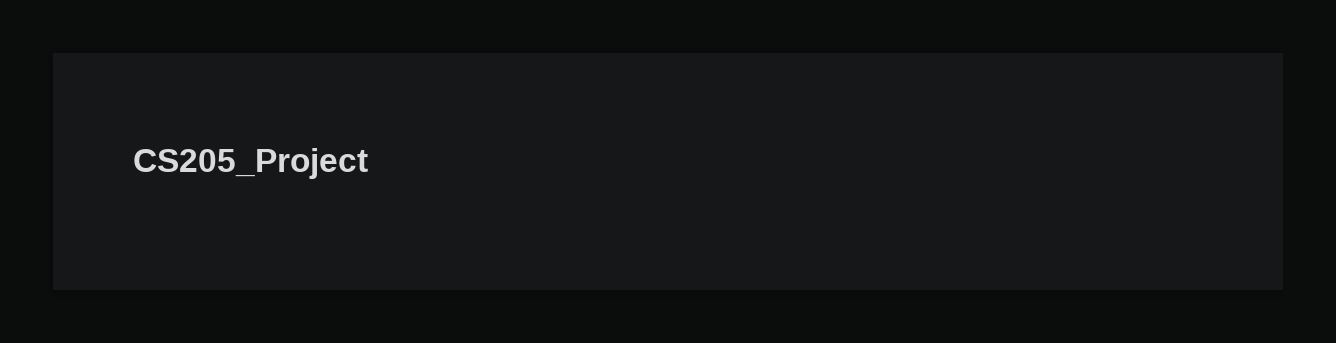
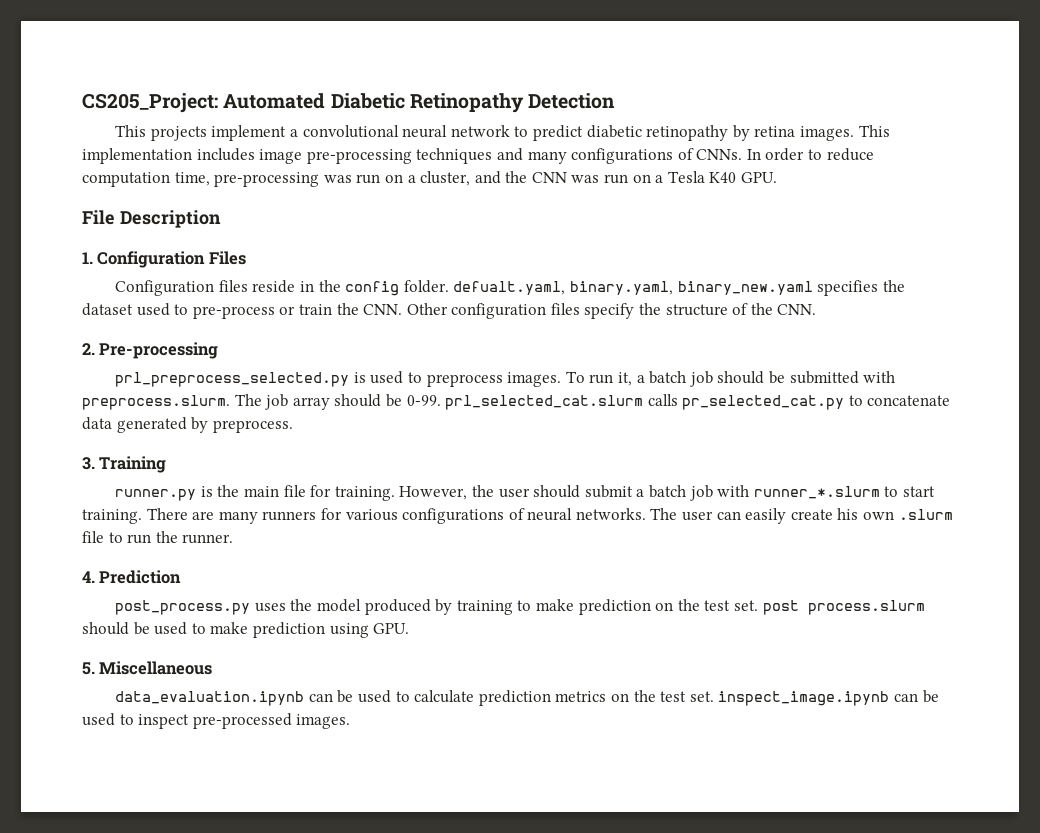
- CS205_Project
+ CS205_Project: Automated Diabetic Retinopathy Detection
+ This projects implement a convolutional neural network to predict diabetic retinopathy by retina images. This implementation includes image pre-processing techniques and many configurations of CNNs. In order to reduce computation time, pre-processing was run on a cluster, and the CNN was run on a Tesla K40 GPU.
+ File Description
+ 1. Configuration Files
+ Configuration files reside in the config folder. defualt.yaml, binary.yaml, binary_new.yaml specifies the dataset used to pre-process or train the CNN. Other configuration files specify the structure of the CNN.
+ 2. Pre-processing
+ prl_preprocess_selected.py is used to preprocess images. To run it, a batch job should be submitted with preprocess.slurm. The job array should be 0-99. prl_selected_cat.slurm calls pr_selected_cat.py to concatenate data generated by preprocess.
+ 3. Training
+ runner.py is the main file for training. However, the user should submit a batch job with runner_*.slurm to start training. There are many runners for various configurations of neural networks. The user can easily create his own .slurm file to run the runner.
+ 4. Prediction
+ post_process.py uses the model produced by training to make prediction on the test set. post process.slurm should be used to make prediction using GPU.
+ 5. Miscellaneous
+ data_evaluation.ipynb can be used to calculate prediction metrics on the test set. inspect_image.ipynb can be used to inspect pre-processed images.

